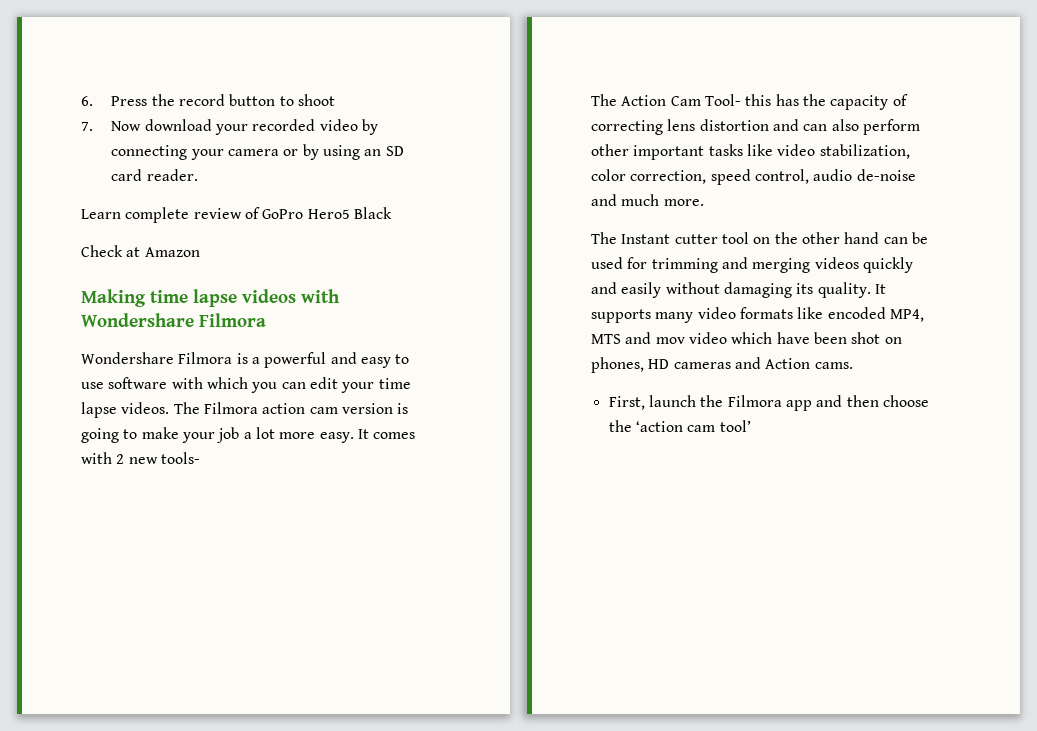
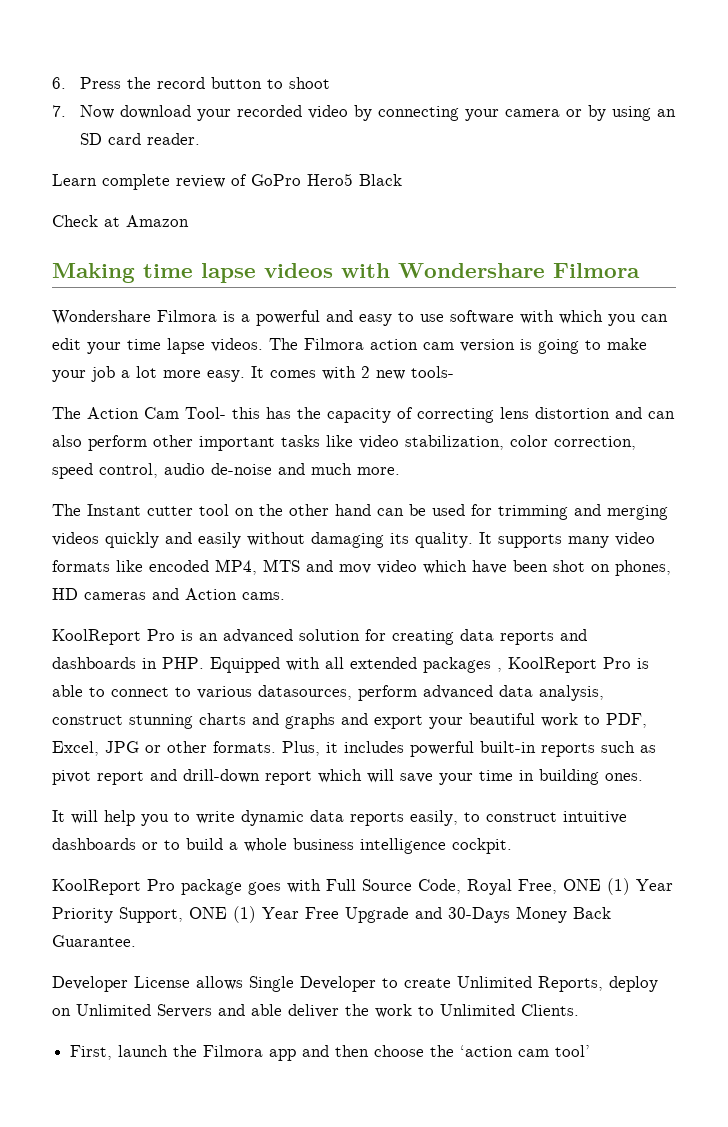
+ KoolReport Pro is an advanced solution for creating data reports and dashboards in PHP. Equipped with all extended packages , KoolReport Pro is able to connect to various datasources, perform advanced data analysis, construct stunning charts and graphs and export your beautiful work to PDF, Excel, JPG or other formats. Plus, it includes powerful built-in reports such as pivot report and drill-down report which will save your time in building ones.
+ It will help you to write dynamic data reports easily, to construct intuitive dashboards or to build a whole business intelligence cockpit.
+ KoolReport Pro package goes with Full Source Code, Royal Free, ONE (1) Year Priority Support, ONE (1) Year Free Upgrade and 30-Days Money Back Guarantee.
+ Developer License allows Single Developer to create Unlimited Reports, deploy on Unlimited Servers and able deliver the work to Unlimited Clients.

